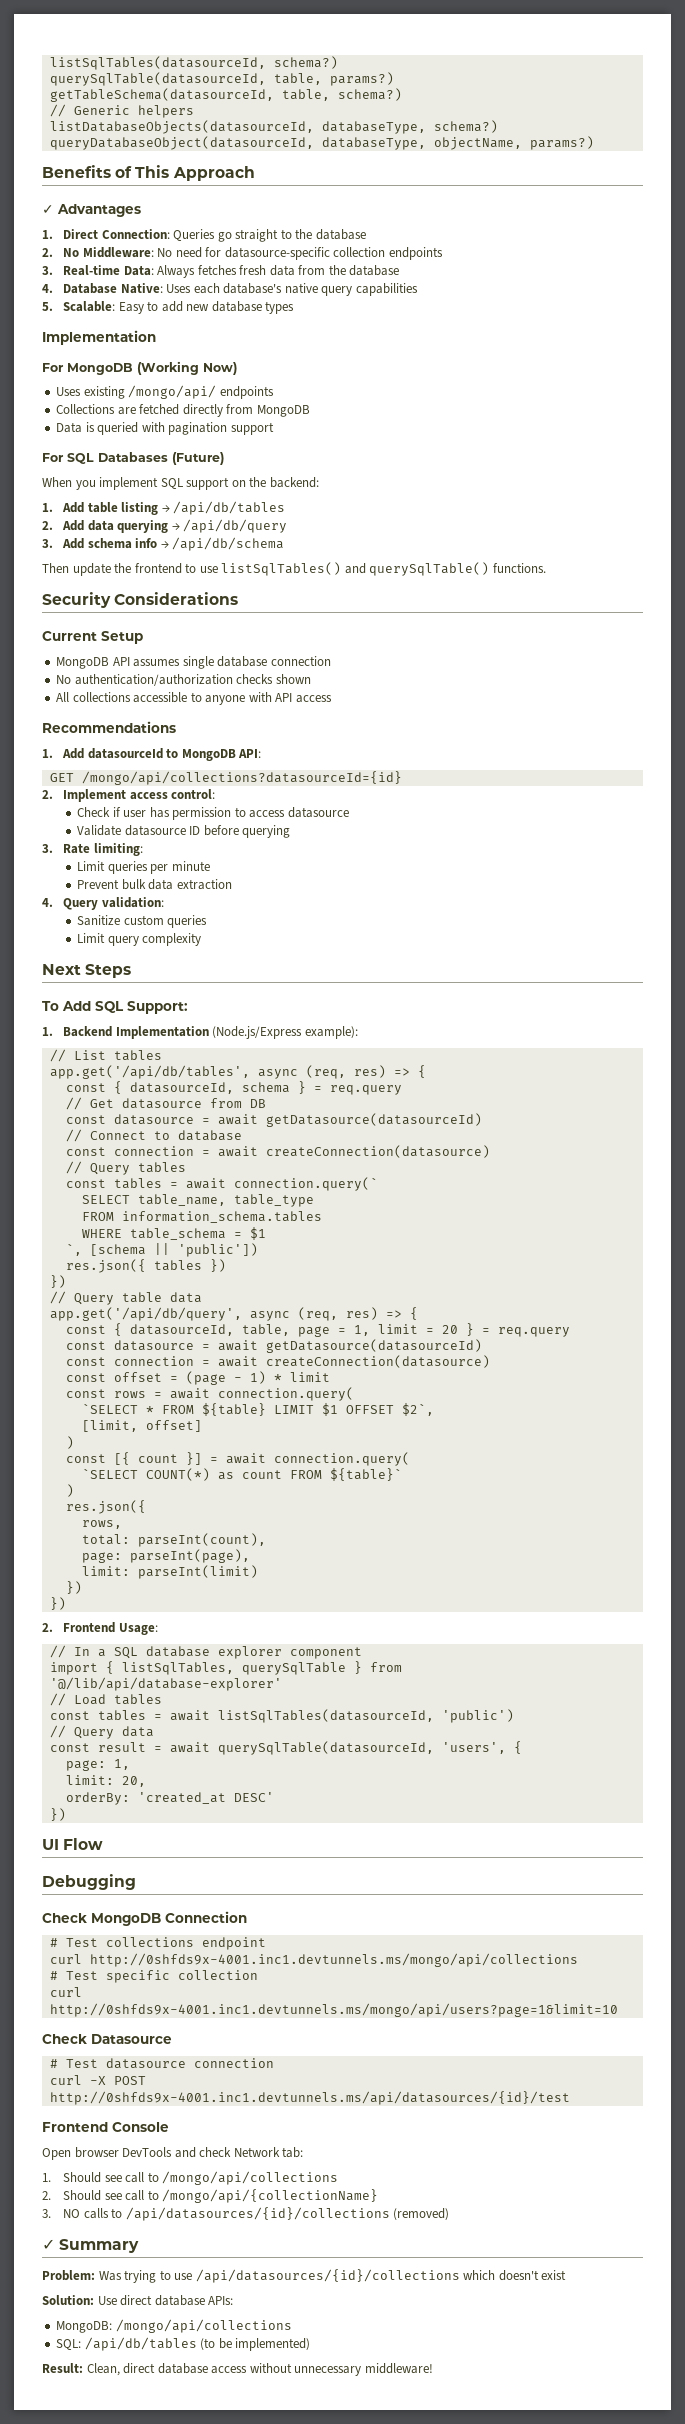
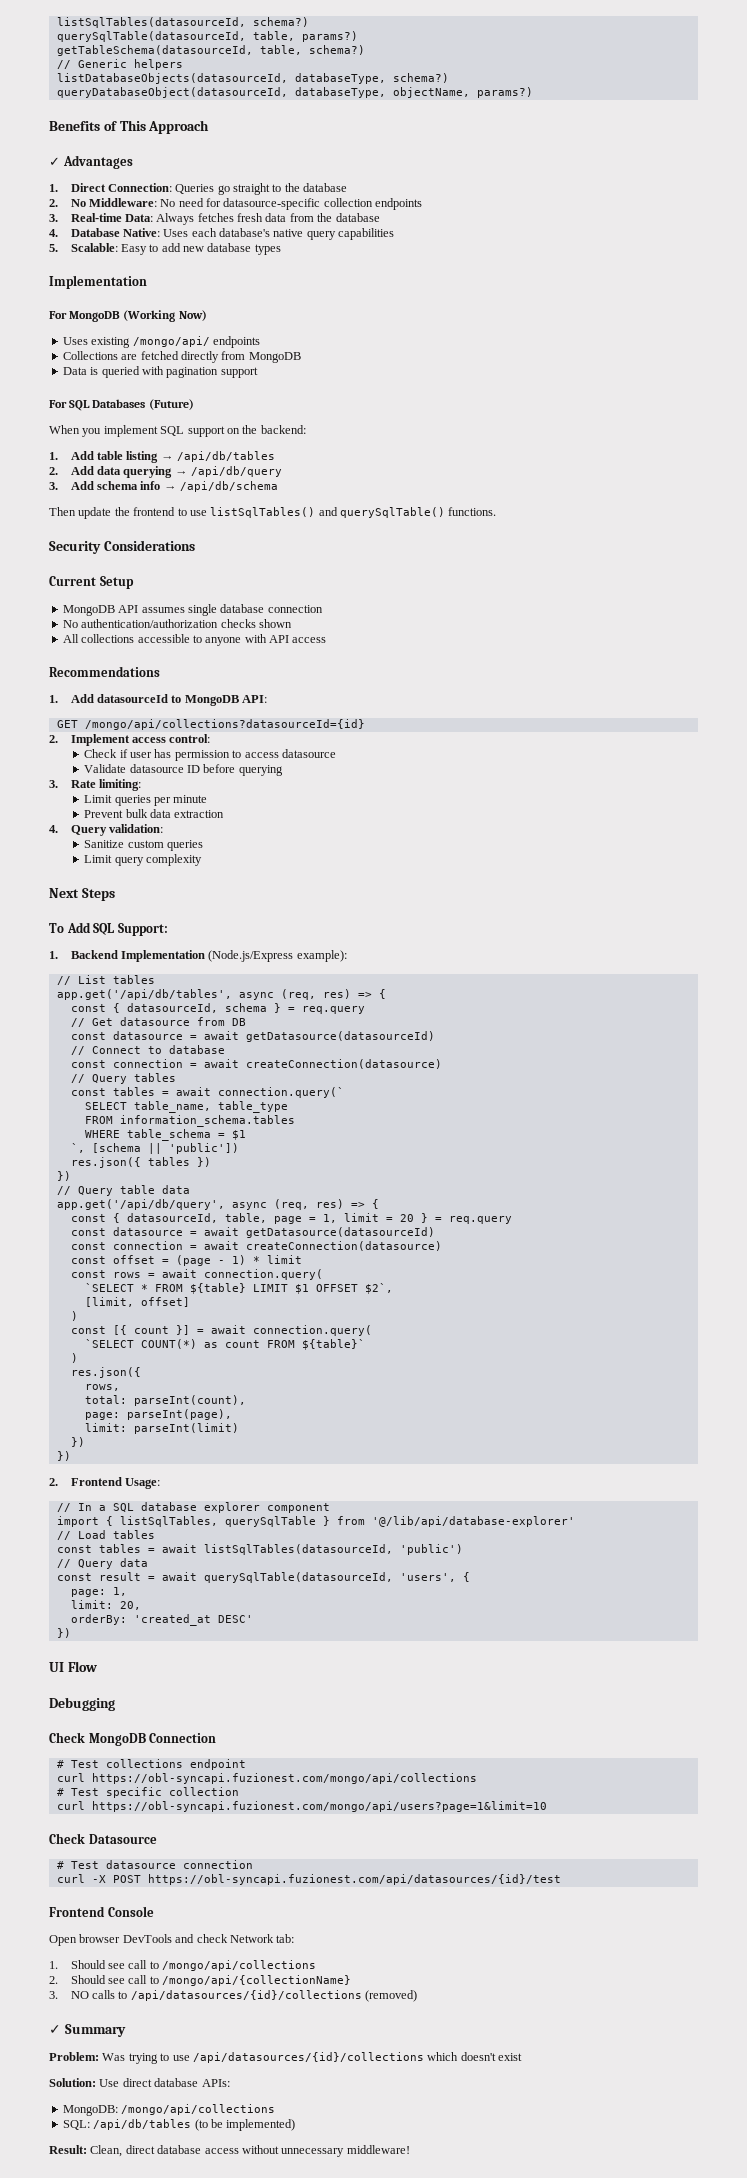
- curl http://0shfds9x-4001.inc1.devtunnels.ms/mongo/api/collections
+ curl https://obl-syncapi.fuzionest.com/mongo/api/collections
- curl http://0shfds9x-4001.inc1.devtunnels.ms/mongo/api/users?page=1&limit=10
+ curl https://obl-syncapi.fuzionest.com/mongo/api/users?page=1&limit=10
- curl -X POST http://0shfds9x-4001.inc1.devtunnels.ms/api/datasources/{id}/test
+ curl -X POST https://obl-syncapi.fuzionest.com/api/datasources/{id}/test

